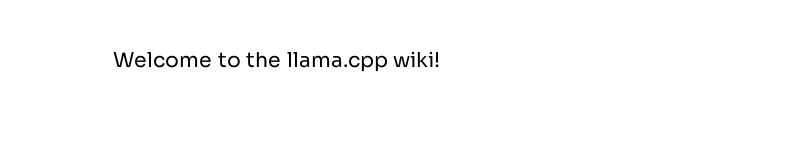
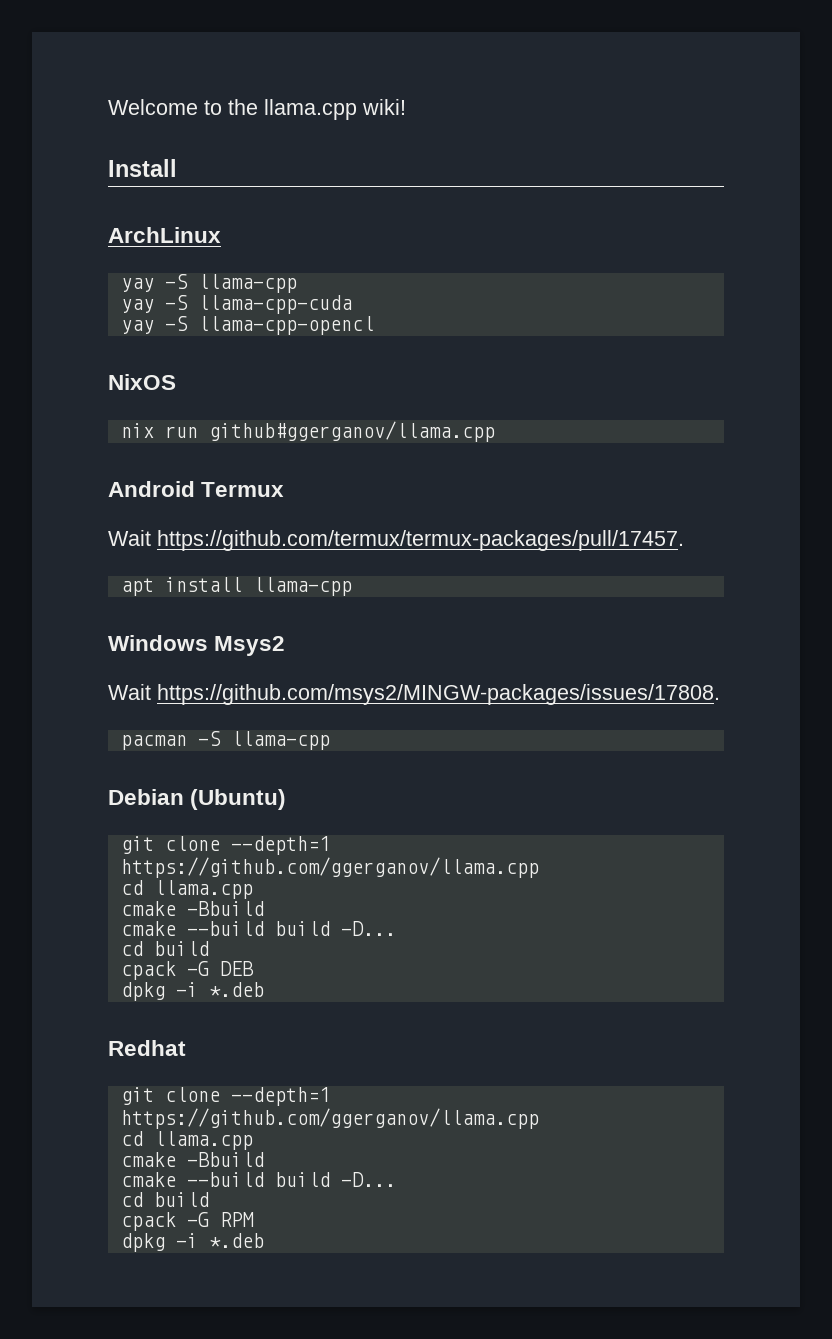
+ Install
+ ArchLinux
+ yay -S llama-cpp
+ yay -S llama-cpp-cuda
+ yay -S llama-cpp-opencl
+ NixOS
+ nix run github#ggerganov/llama.cpp
+ Android Termux
+ Wait https://github.com/termux/termux-packages/pull/17457.
+ apt install llama-cpp
+ Windows Msys2
+ Wait https://github.com/msys2/MINGW-packages/issues/17808.
+ pacman -S llama-cpp
+ Debian (Ubuntu)
+ git clone --depth=1 https://github.com/ggerganov/llama.cpp
+ cd llama.cpp
+ cmake -Bbuild
+ cmake --build build -D...
+ cd build
+ cpack -G DEB
+ dpkg -i *.deb
+ Redhat
+ git clone --depth=1 https://github.com/ggerganov/llama.cpp
+ cd llama.cpp
+ cmake -Bbuild
+ cmake --build build -D...
+ cd build
+ cpack -G RPM
+ dpkg -i *.deb

